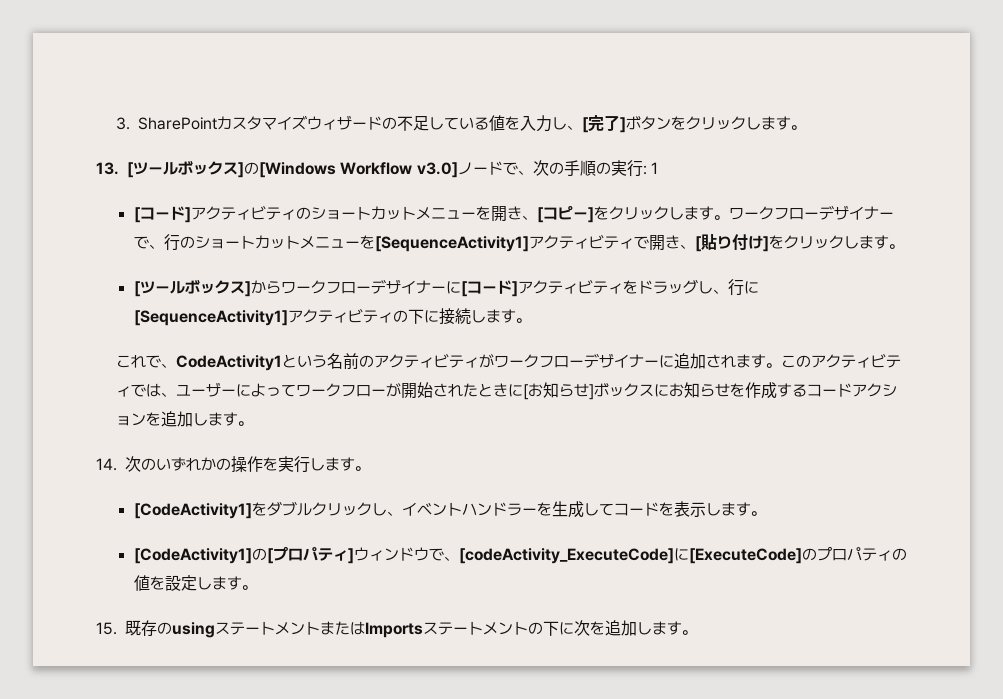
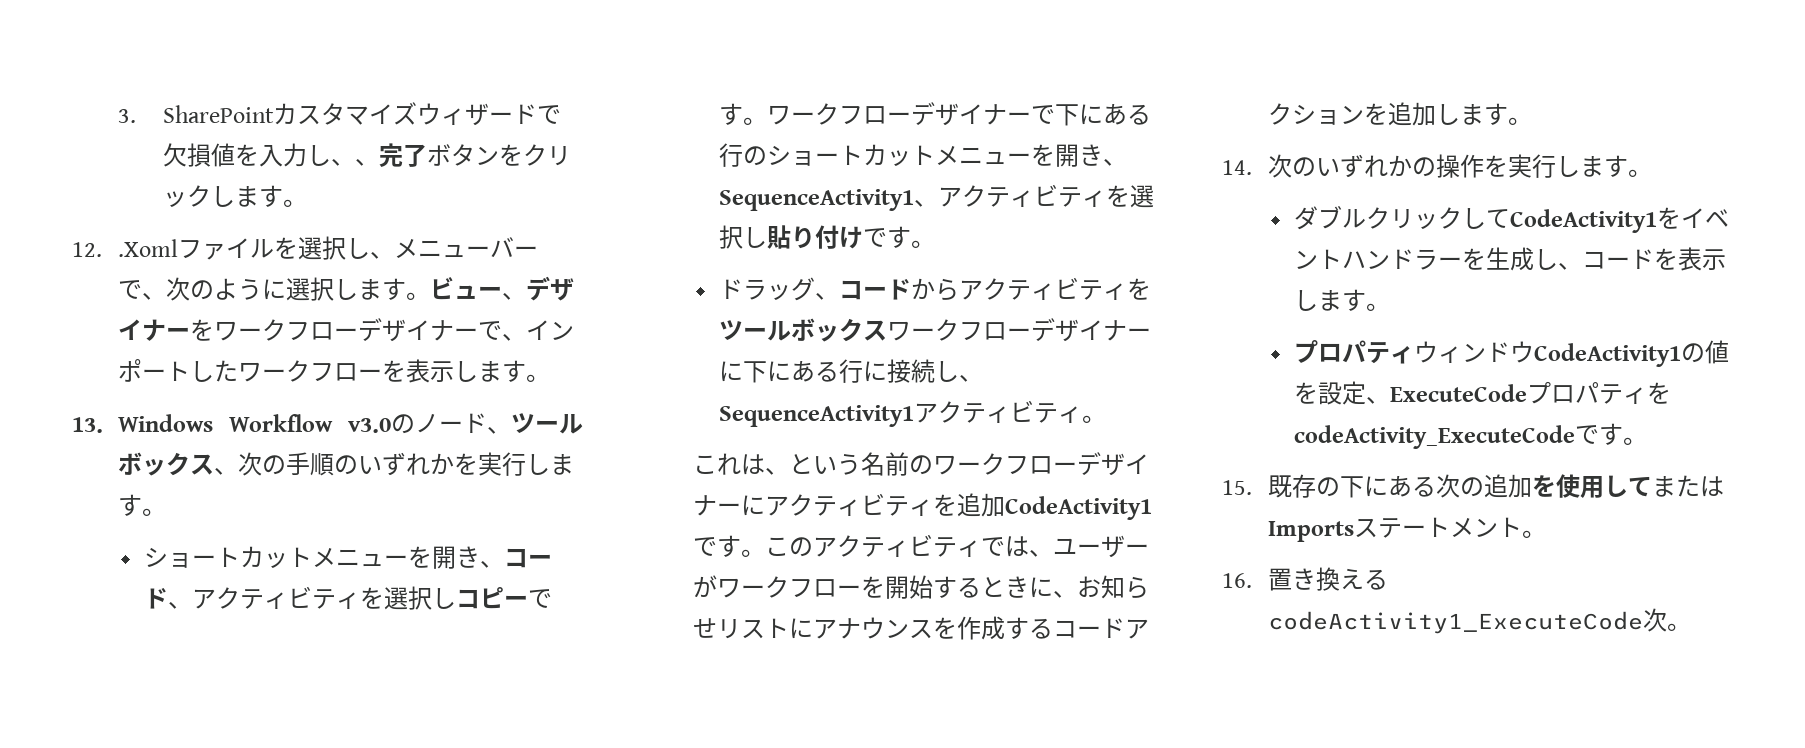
- 3. SharePointカスタマイズウィザードの不足している値を入力し、[完了]ボタンをクリックします。
+ 3. SharePointカスタマイズウィザードで欠損値を入力し、、完了ボタンをクリックします。
- 13. [ツールボックス]の[Windows Workflow v3.0]ノードで、次の手順の実行: 1
- [コード]アクティビティのショートカットメニューを開き、[コピー]をクリックします。ワークフローデザイナーで、行のショートカットメニューを[SequenceActivity1]アクティビティで開き、[貼り付け]をクリックします。
- [ツールボックス]からワークフローデザイナーに[コード]アクティビティをドラッグし、行に[SequenceActivity1]アクティビティの下に接続します。
+ 12. .Xomlファイルを選択し、メニューバーで、次のように選択します。ビュー、デザイナーをワークフローデザイナーで、インポートしたワークフローを表示します。
+ 13. Windows Workflow v3.0のノード、ツールボックス、次の手順のいずれかを実行します。
+ ショートカットメニューを開き、コード、アクティビティを選択しコピーです。ワークフローデザイナーで下にある行のショートカットメニューを開き、SequenceActivity1、アクティビティを選択し貼り付けです。
+ ドラッグ、コードからアクティビティをツールボックスワークフローデザイナーに下にある行に接続し、SequenceActivity1アクティビティ。
- これで、CodeActivity1という名前のアクティビティがワークフローデザイナーに追加されます。
+ これは、という名前のワークフローデザイナーにアクティビティを追加CodeActivity1です。
- このアクティビティでは、ユーザーによってワークフローが開始されたときに[お知らせ]ボックスにお知らせを作成するコードアクションを追加します。
+ このアクティビティでは、ユーザーがワークフローを開始するときに、お知らせリストにアナウンスを作成するコードアクションを追加します。
- [CodeActivity1]をダブルクリックし、イベントハンドラーを生成してコードを表示します。
+ ダブルクリックしてCodeActivity1をイベントハンドラーを生成し、コードを表示します。
- [CodeActivity1]の[プロパティ]ウィンドウで、[codeActivity_ExecuteCode]に[ExecuteCode]のプロパティの値を設定します。
- 15.既存のusingステートメントまたはImportsステートメントの下に次を追加します。
+ プロパティウィンドウCodeActivity1の値を設定、ExecuteCodeプロパティをcodeActivity_ExecuteCodeです。
+ 15.既存の下にある次の追加を使用してまたはImportsステートメント。
+ 16.置き換えるcodeActivity1_ExecuteCode次。

